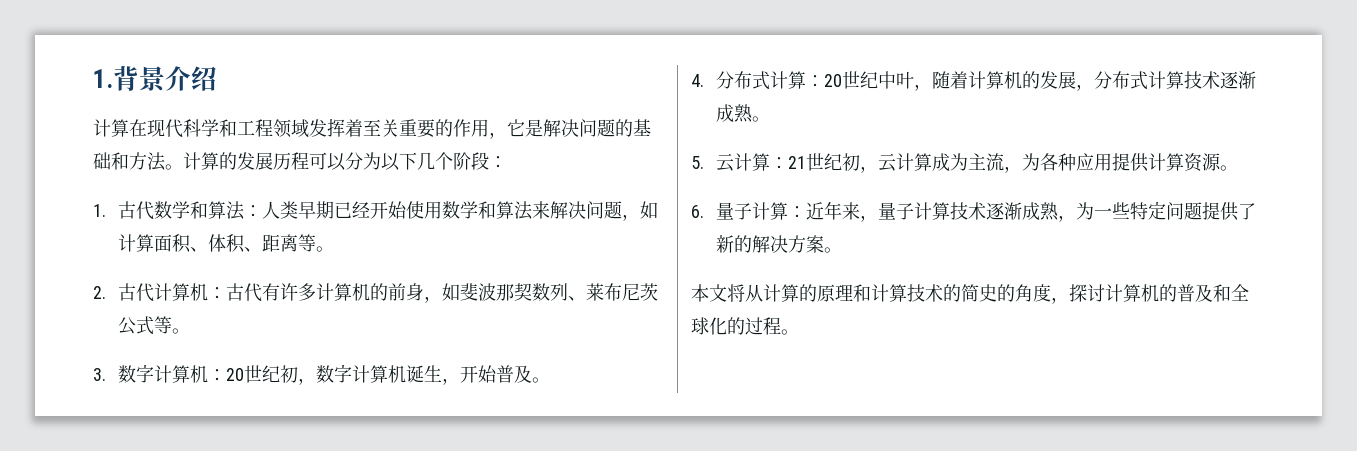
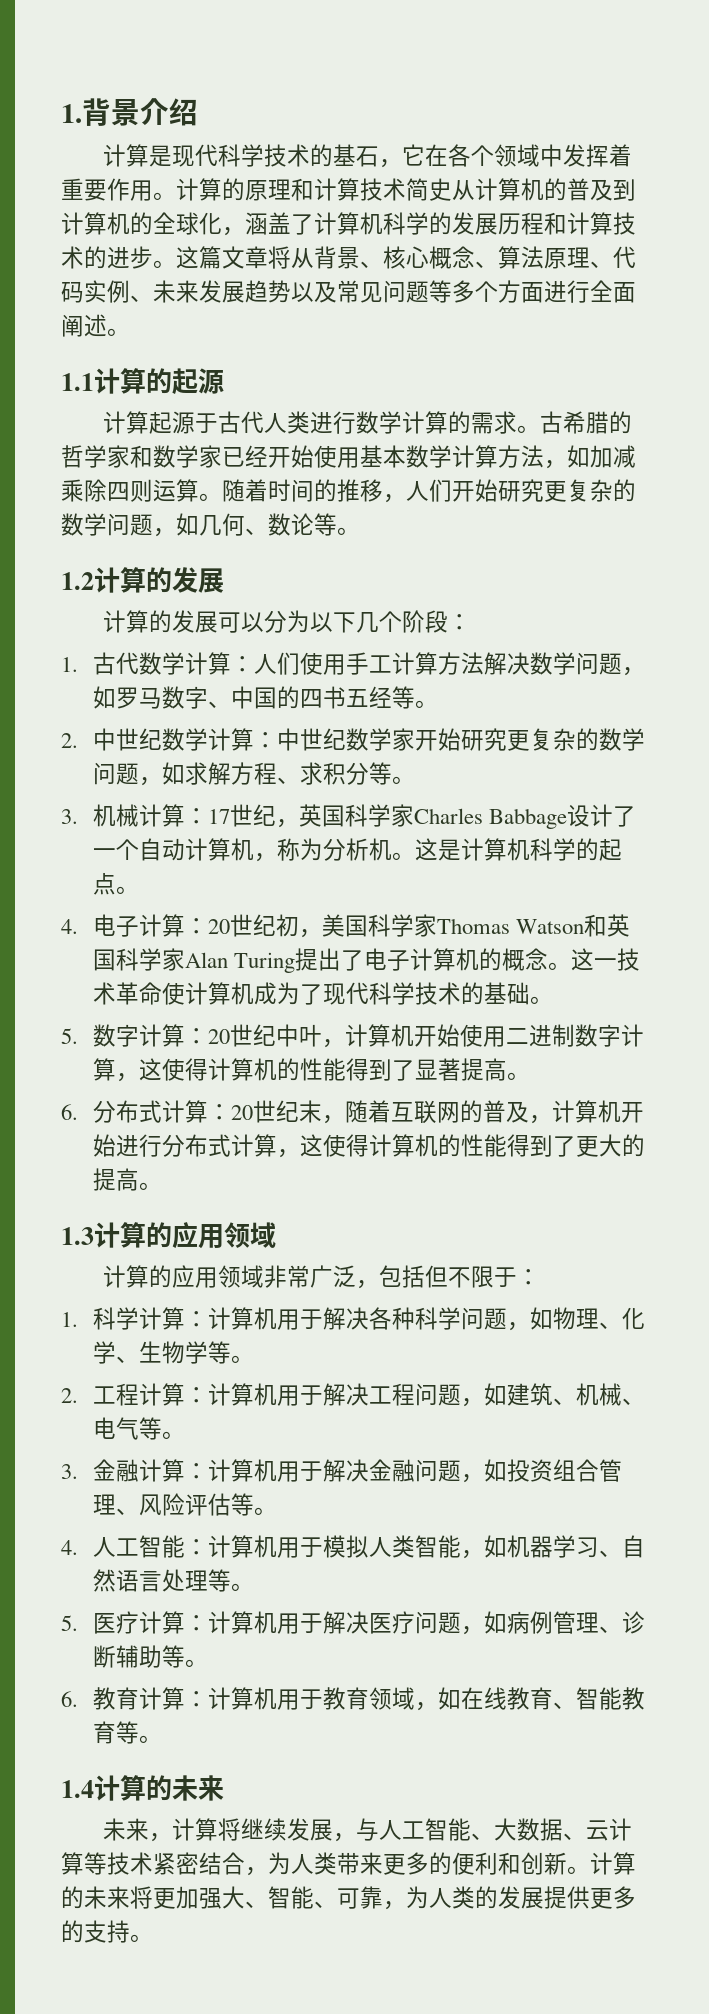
- 计算在现代科学和工程领域发挥着至关重要的作用，它是解决问题的基础和方法。计算的发展历程可以分为以下几个阶段：
+ 计算是现代科学技术的基石，它在各个领域中发挥着重要作用。计算的原理和计算技术简史从计算机的普及到计算机的全球化，涵盖了计算机科学的发展历程和计算技术的进步。这篇文章将从背景、核心概念、算法原理、代码实例、未来发展趋势以及常见问题等多个方面进行全面阐述。
+ 1.1计算的起源
+ 计算起源于古代人类进行数学计算的需求。古希腊的哲学家和数学家已经开始使用基本数学计算方法，如加减乘除四则运算。随着时间的推移，人们开始研究更复杂的数学问题，如几何、数论等。
+ 1.2计算的发展
+ 计算的发展可以分为以下几个阶段：
- 1.古代数学和算法：人类早期已经开始使用数学和算法来解决问题，如计算面积、体积、距离等。
- 2.古代计算机：古代有许多计算机的前身，如斐波那契数列、莱布尼茨公式等。
- 3.数字计算机：20世纪初，数字计算机诞生，开始普及。
- 4.分布式计算：20世纪中叶，随着计算机的发展，分布式计算技术逐渐成熟。
- 5.云计算：21世纪初，云计算成为主流，为各种应用提供计算资源。
- 6.量子计算：近年来，量子计算技术逐渐成熟，为一些特定问题提供了新的解决方案。
- 本文将从计算的原理和计算技术的简史的角度，探讨计算机的普及和全球化的过程。
+ 1.古代数学计算：人们使用手工计算方法解决数学问题，如罗马数字、中国的四书五经等。
+ 2.中世纪数学计算：中世纪数学家开始研究更复杂的数学问题，如求解方程、求积分等。
+ 3.机械计算：17世纪，英国科学家Charles Babbage设计了一个自动计算机，称为分析机。这是计算机科学的起点。
+ 4.电子计算：20世纪初，美国科学家Thomas Watson和英国科学家Alan Turing提出了电子计算机的概念。这一技术革命使计算机成为了现代科学技术的基础。
+ 5.数字计算：20世纪中叶，计算机开始使用二进制数字计算，这使得计算机的性能得到了显著提高。
+ 6.分布式计算：20世纪末，随着互联网的普及，计算机开始进行分布式计算，这使得计算机的性能得到了更大的提高。
+ 1.3计算的应用领域
+ 计算的应用领域非常广泛，包括但不限于：
+ 1.科学计算：计算机用于解决各种科学问题，如物理、化学、生物学等。
+ 2.工程计算：计算机用于解决工程问题，如建筑、机械、电气等。
+ 3.金融计算：计算机用于解决金融问题，如投资组合管理、风险评估等。
+ 4.人工智能：计算机用于模拟人类智能，如机器学习、自然语言处理等。
+ 5.医疗计算：计算机用于解决医疗问题，如病例管理、诊断辅助等。
+ 6.教育计算：计算机用于教育领域，如在线教育、智能教育等。
+ 1.4计算的未来
+ 未来，计算将继续发展，与人工智能、大数据、云计算等技术紧密结合，为人类带来更多的便利和创新。计算的未来将更加强大、智能、可靠，为人类的发展提供更多的支持。

